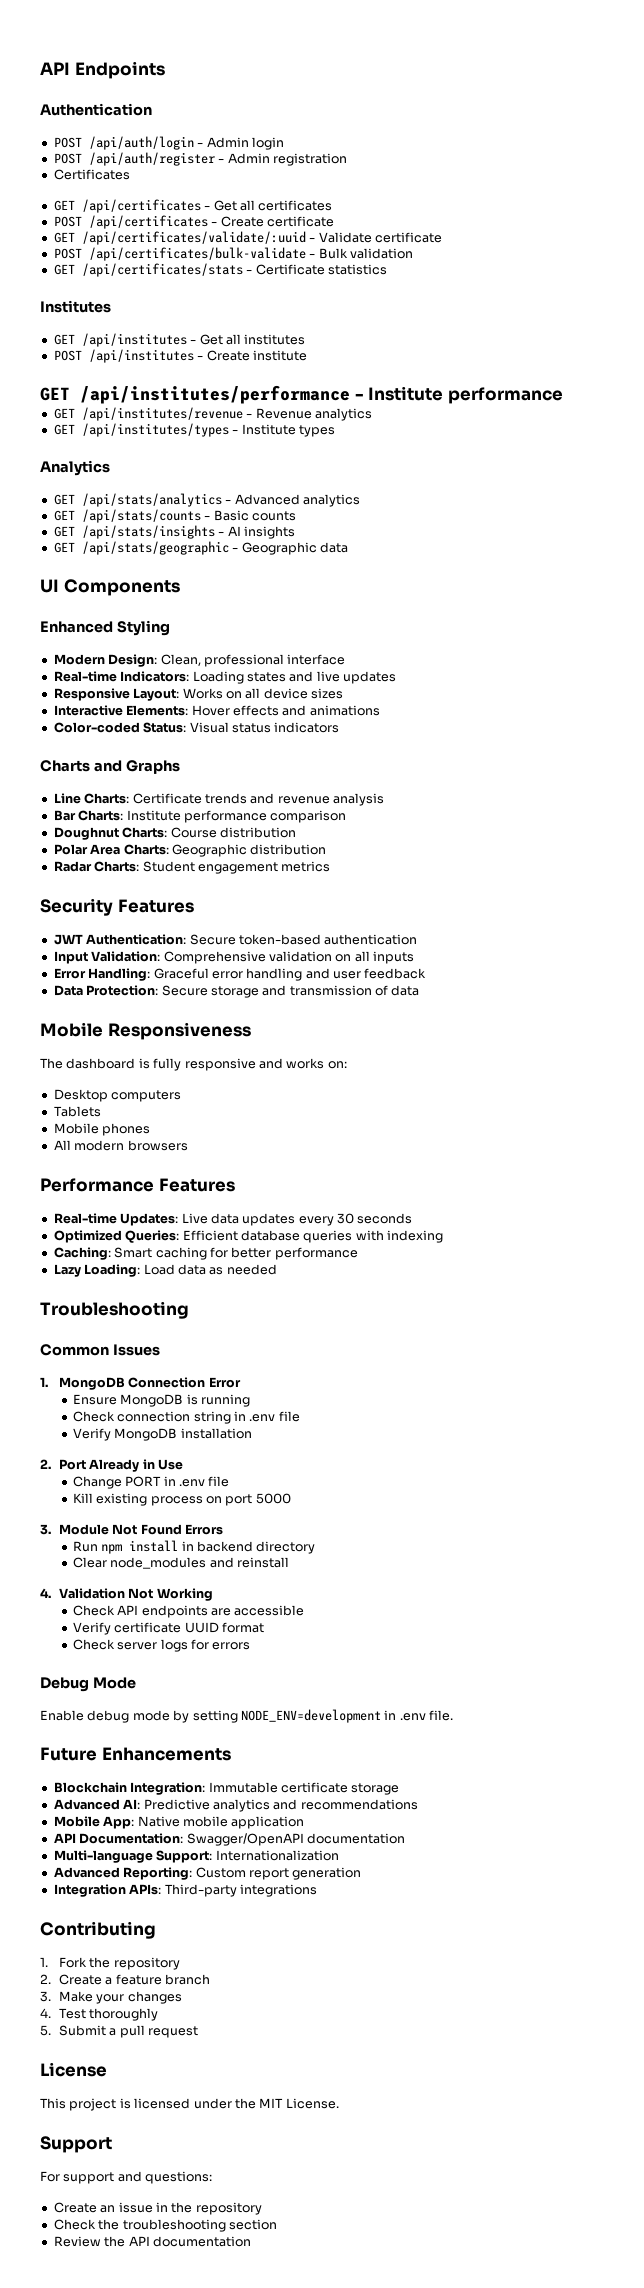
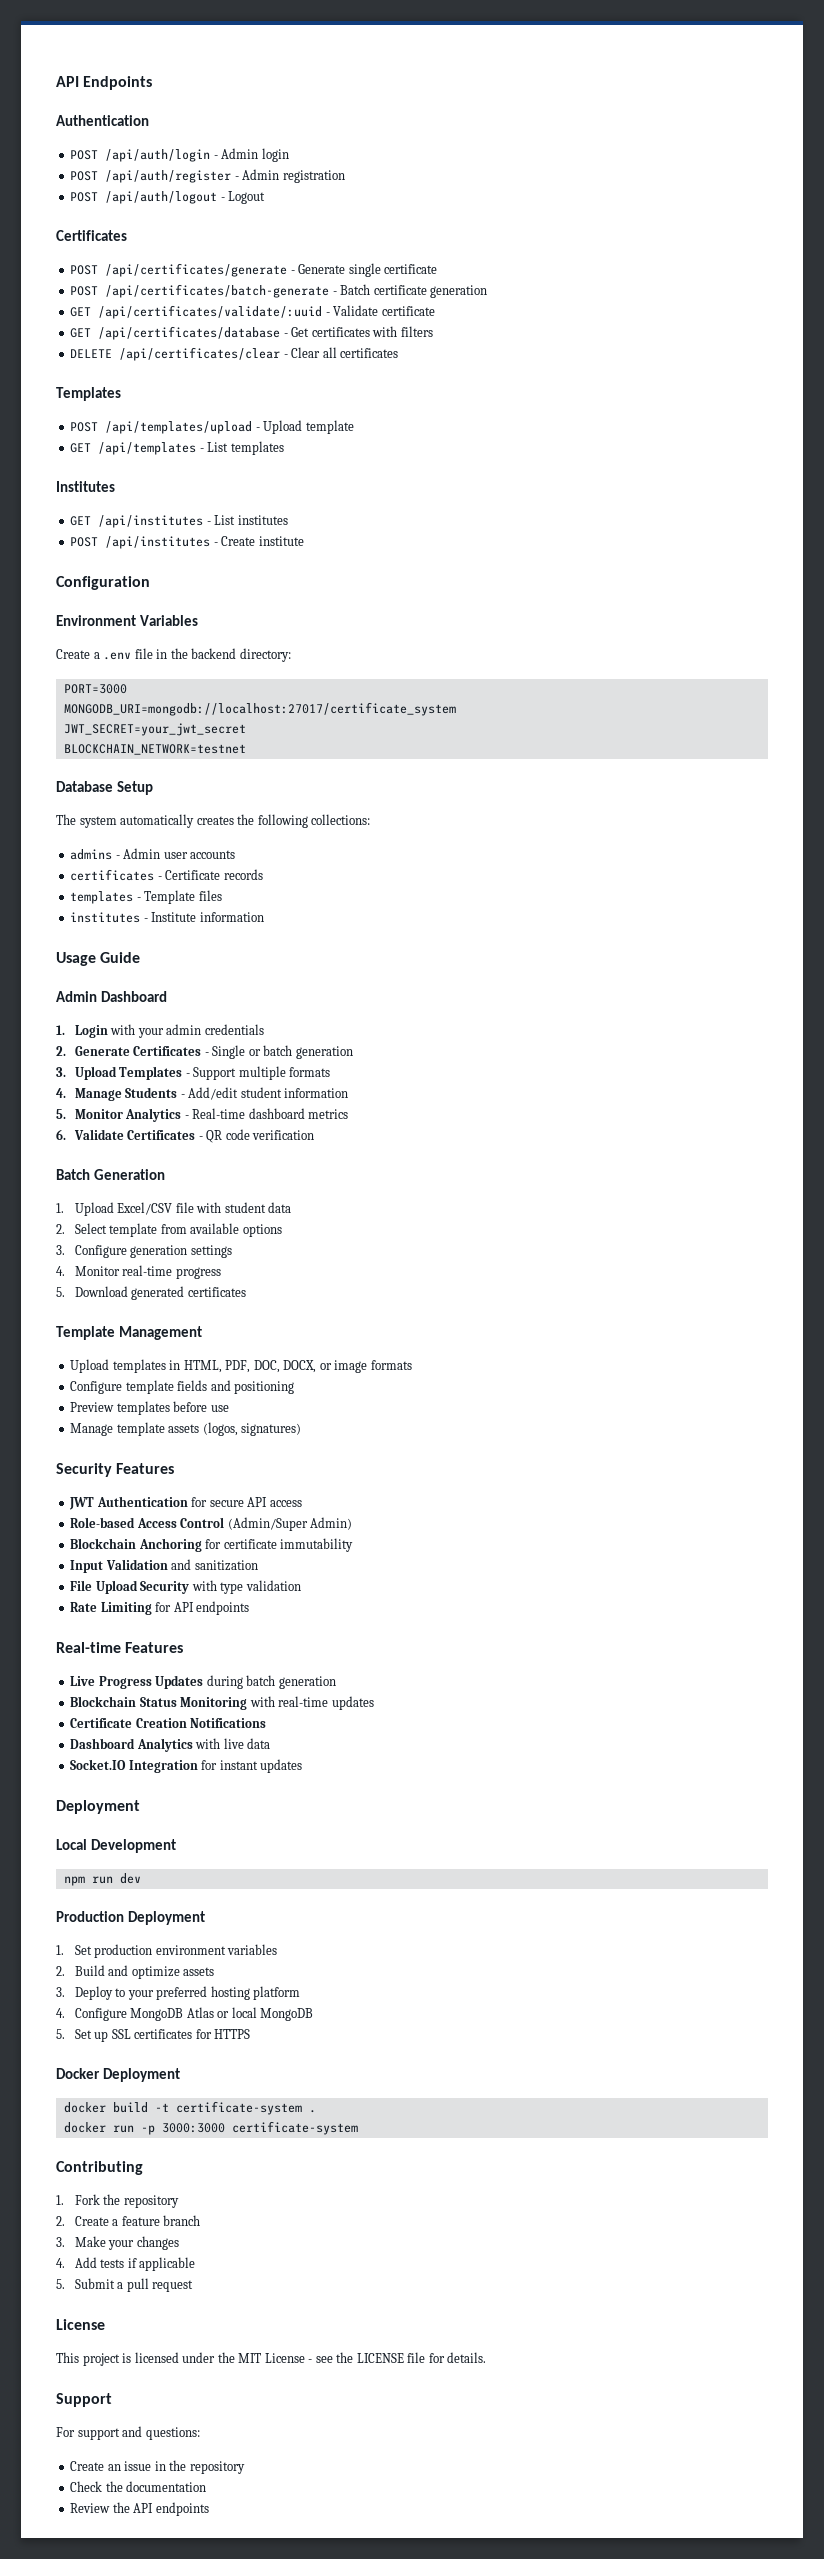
+ POST /api/auth/logout - Logout
  Certificates
- GET /api/certificates - Get all certificates
- POST /api/certificates - Create certificate
+ POST /api/certificates/generate - Generate single certificate
+ POST /api/certificates/batch-generate - Batch certificate generation
- POST /api/certificates/bulk-validate - Bulk validation
- GET /api/certificates/stats - Certificate statistics
+ GET /api/certificates/database - Get certificates with filters
+ DELETE /api/certificates/clear - Clear all certificates
+ Templates
+ POST /api/templates/upload - Upload template
+ GET /api/templates - List templates
- GET /api/institutes - Get all institutes
+ GET /api/institutes - List institutes
- GET /api/institutes/performance - Institute performance
- GET /api/institutes/revenue - Revenue analytics
- GET /api/institutes/types - Institute types
- Analytics
- GET /api/stats/analytics - Advanced analytics
- GET /api/stats/counts - Basic counts
- GET /api/stats/insights - AI insights
- GET /api/stats/geographic - Geographic data
- UI Components
- Enhanced Styling
- Modern Design: Clean, professional interface
- Real-time Indicators: Loading states and live updates
- Responsive Layout: Works on all device sizes
- Interactive Elements: Hover effects and animations
- Color-coded Status: Visual status indicators
- Charts and Graphs
- Line Charts: Certificate trends and revenue analysis
- Bar Charts: Institute performance comparison
- Doughnut Charts: Course distribution
- Polar Area Charts: Geographic distribution
- Radar Charts: Student engagement metrics
+ Configuration
+ Environment Variables
+ Create a .env file in the backend directory:
+ PORT=3000
+ MONGODB_URI=mongodb://localhost:27017/certificate_system
+ JWT_SECRET=your_jwt_secret
+ BLOCKCHAIN_NETWORK=testnet
+ Database Setup
+ The system automatically creates the following collections:
+ admins - Admin user accounts
+ certificates - Certificate records
+ templates - Template files
+ institutes - Institute information
+ Usage Guide
+ Admin Dashboard
+ 1. Login with your admin credentials
+ 2. Generate Certificates - Single or batch generation
+ 3. Upload Templates - Support multiple formats
+ 4. Manage Students - Add/edit student information
+ 5. Monitor Analytics - Real-time dashboard metrics
+ 6. Validate Certificates - QR code verification
+ Batch Generation
+ 1. Upload Excel/CSV file with student data
+ 2. Select template from available options
+ 3. Configure generation settings
+ 4. Monitor real-time progress
+ 5. Download generated certificates
+ Template Management
+ Upload templates in HTML, PDF, DOC, DOCX, or image formats
+ Configure template fields and positioning
+ Preview templates before use
+ Manage template assets (logos, signatures)
  Security Features
- JWT Authentication: Secure token-based authentication
- Input Validation: Comprehensive validation on all inputs
- Error Handling: Graceful error handling and user feedback
- Data Protection: Secure storage and transmission of data
- Mobile Responsiveness
- The dashboard is fully responsive and works on:
- Desktop computers
- Tablets
- Mobile phones
- All modern browsers
- Performance Features
- Real-time Updates: Live data updates every 30 seconds
- Optimized Queries: Efficient database queries with indexing
- Caching: Smart caching for better performance
- Lazy Loading: Load data as needed
- Troubleshooting
- Common Issues
- 1. MongoDB Connection Error
- Ensure MongoDB is running
- Check connection string in .env file
- Verify MongoDB installation
- 2. Port Already in Use
- Change PORT in .env file
- Kill existing process on port 5000
- 3. Module Not Found Errors
- Run npm install in backend directory
- Clear node_modules and reinstall
- 4. Validation Not Working
- Check API endpoints are accessible
- Verify certificate UUID format
- Check server logs for errors
- Debug Mode
- Enable debug mode by setting NODE_ENV=development in .env file.
- Future Enhancements
- Blockchain Integration: Immutable certificate storage
- Advanced AI: Predictive analytics and recommendations
- Mobile App: Native mobile application
- API Documentation: Swagger/OpenAPI documentation
- Multi-language Support: Internationalization
- Advanced Reporting: Custom report generation
- Integration APIs: Third-party integrations
+ JWT Authentication for secure API access
+ Role-based Access Control (Admin/Super Admin)
+ Blockchain Anchoring for certificate immutability
+ Input Validation and sanitization
+ File Upload Security with type validation
+ Rate Limiting for API endpoints
+ Real-time Features
+ Live Progress Updates during batch generation
+ Blockchain Status Monitoring with real-time updates
+ Certificate Creation Notifications
+ Dashboard Analytics with live data
+ Socket.IO Integration for instant updates
+ Deployment
+ Local Development
+ npm run dev
+ Production Deployment
+ 1. Set production environment variables
+ 2. Build and optimize assets
+ 3. Deploy to your preferred hosting platform
+ 4. Configure MongoDB Atlas or local MongoDB
+ 5. Set up SSL certificates for HTTPS
+ Docker Deployment
+ docker build -t certificate-system .
+ docker run -p 3000:3000 certificate-system
- 4. Test thoroughly
+ 4. Add tests if applicable
- This project is licensed under the MIT License.
+ This project is licensed under the MIT License - see the LICENSE file for details.
- Check the troubleshooting section
+ Check the documentation
- Review the API documentation
+ Review the API endpoints

